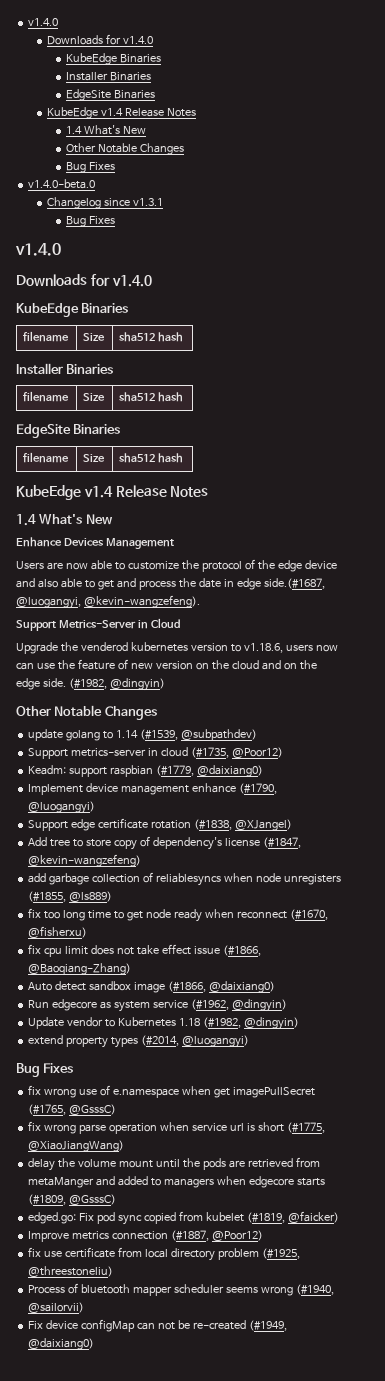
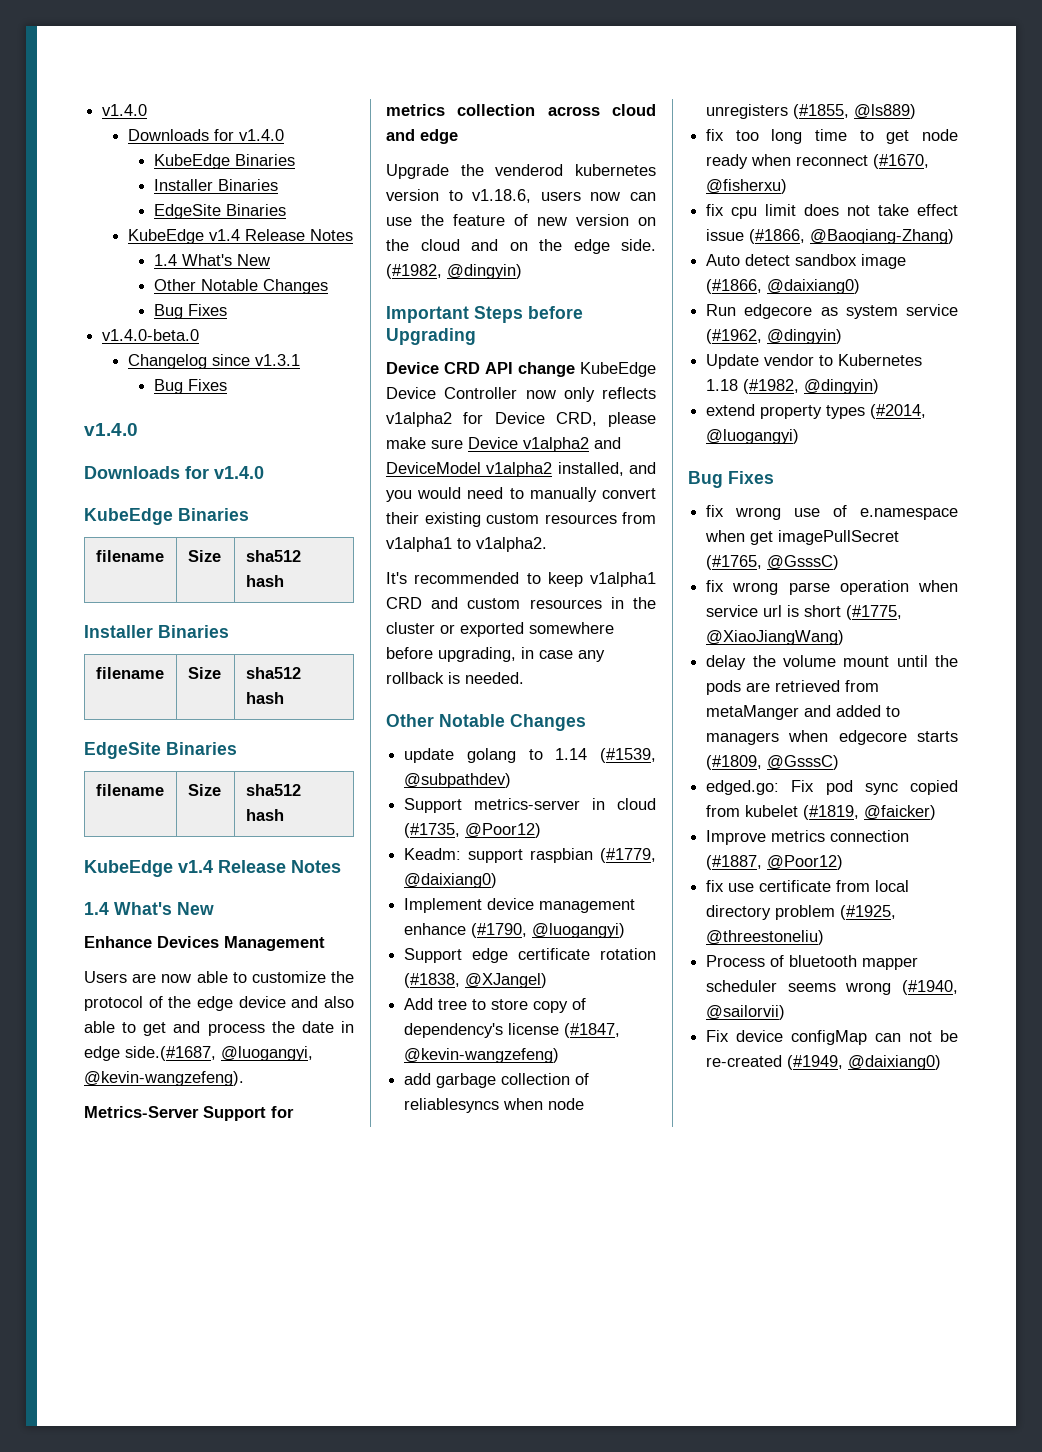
- Support Metrics-Server in Cloud
+ Metrics-Server Support for metrics collection across cloud and edge
+ Important Steps before Upgrading
+ Device CRD API change KubeEdge Device Controller now only reflects v1alpha2 for Device CRD, please make sure Device v1alpha2 and DeviceModel v1alpha2 installed, and you would need to manually convert their existing custom resources from v1alpha1 to v1alpha2.
+ It's recommended to keep v1alpha1 CRD and custom resources in the cluster or exported somewhere before upgrading, in case any rollback is needed.

